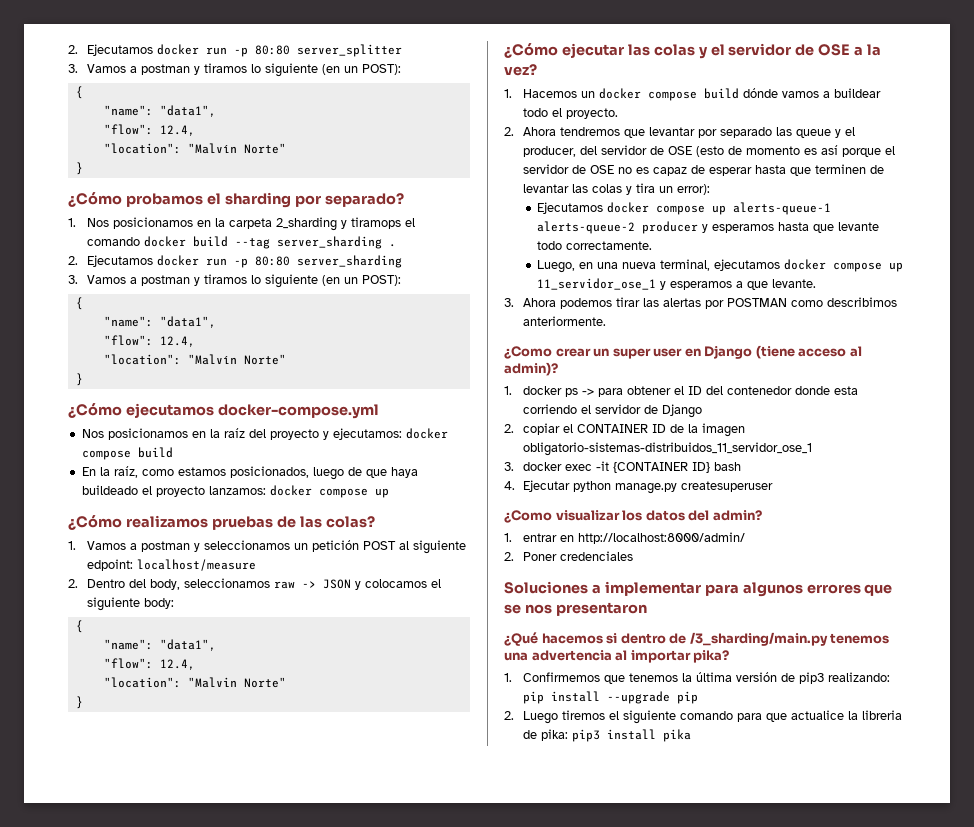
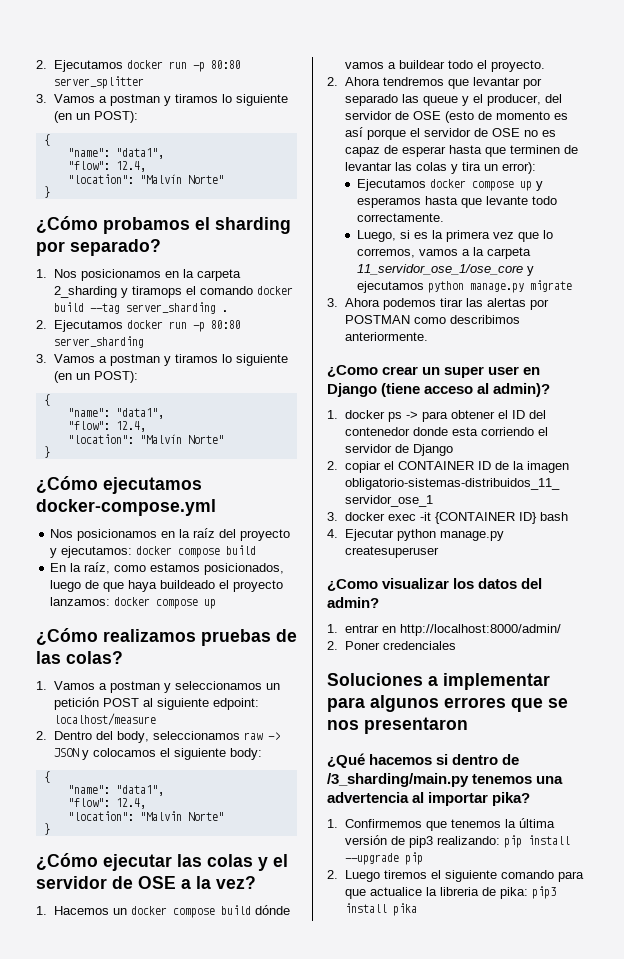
- Ejecutamos docker compose up alerts-queue-1 alerts-queue-2 producer y esperamos hasta que levante todo correctamente.
+ Ejecutamos docker compose up y esperamos hasta que levante todo correctamente.
- Luego, en una nueva terminal, ejecutamos docker compose up 11_servidor_ose_1 y esperamos a que levante.
+ Luego, si es la primera vez que lo corremos, vamos a la carpeta 11_servidor_ose_1/ose_core y ejecutamos python manage.py migrate

